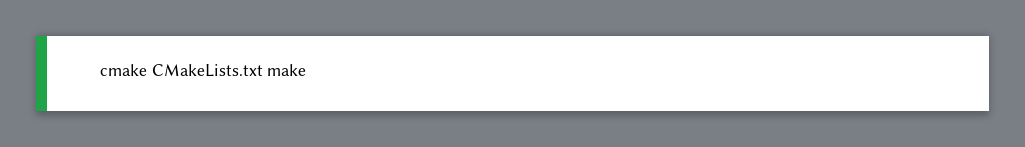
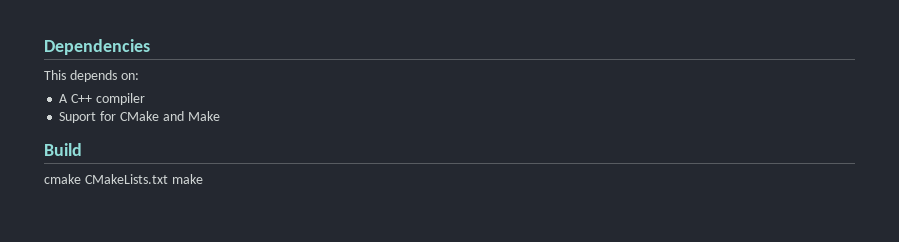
+ Dependencies
+ This depends on:
+ A C++ compiler
+ Suport for CMake and Make
+ Build

